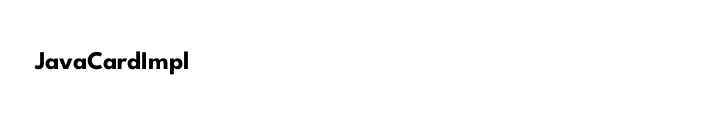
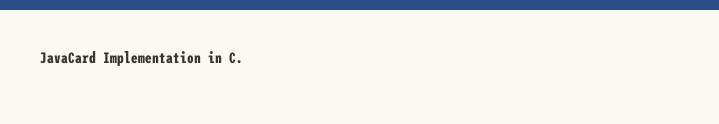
- JavaCardImpl
+ JavaCard Implementation in C.

